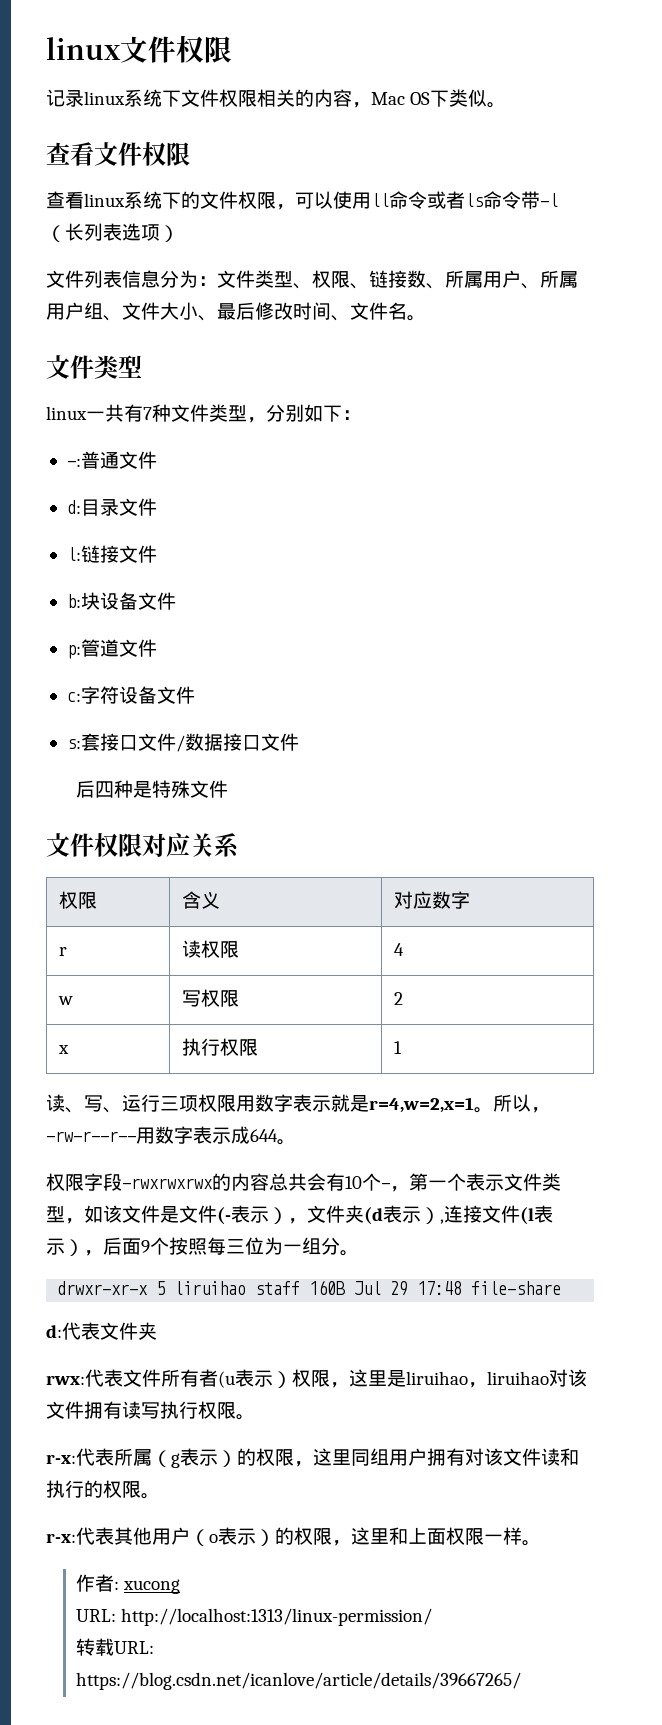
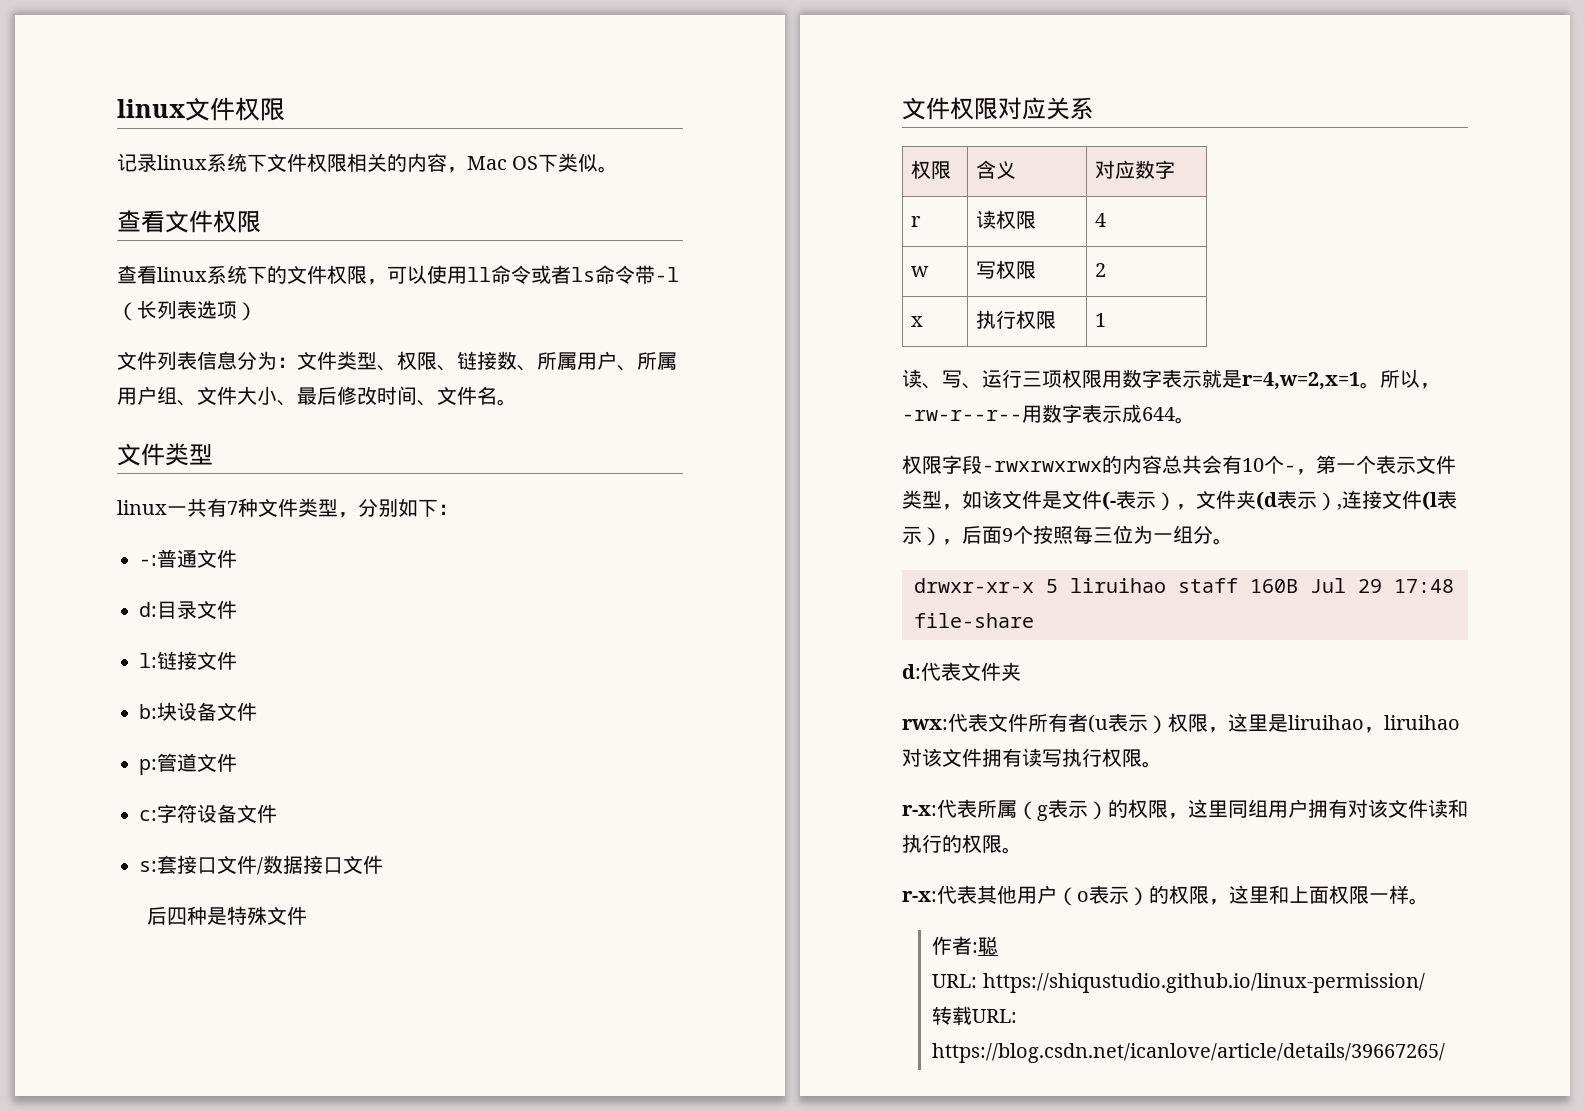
- 作者: xucong
- URL: http://localhost:1313/linux-permission/
+ 作者:聪
+ URL: https://shiqustudio.github.io/linux-permission/

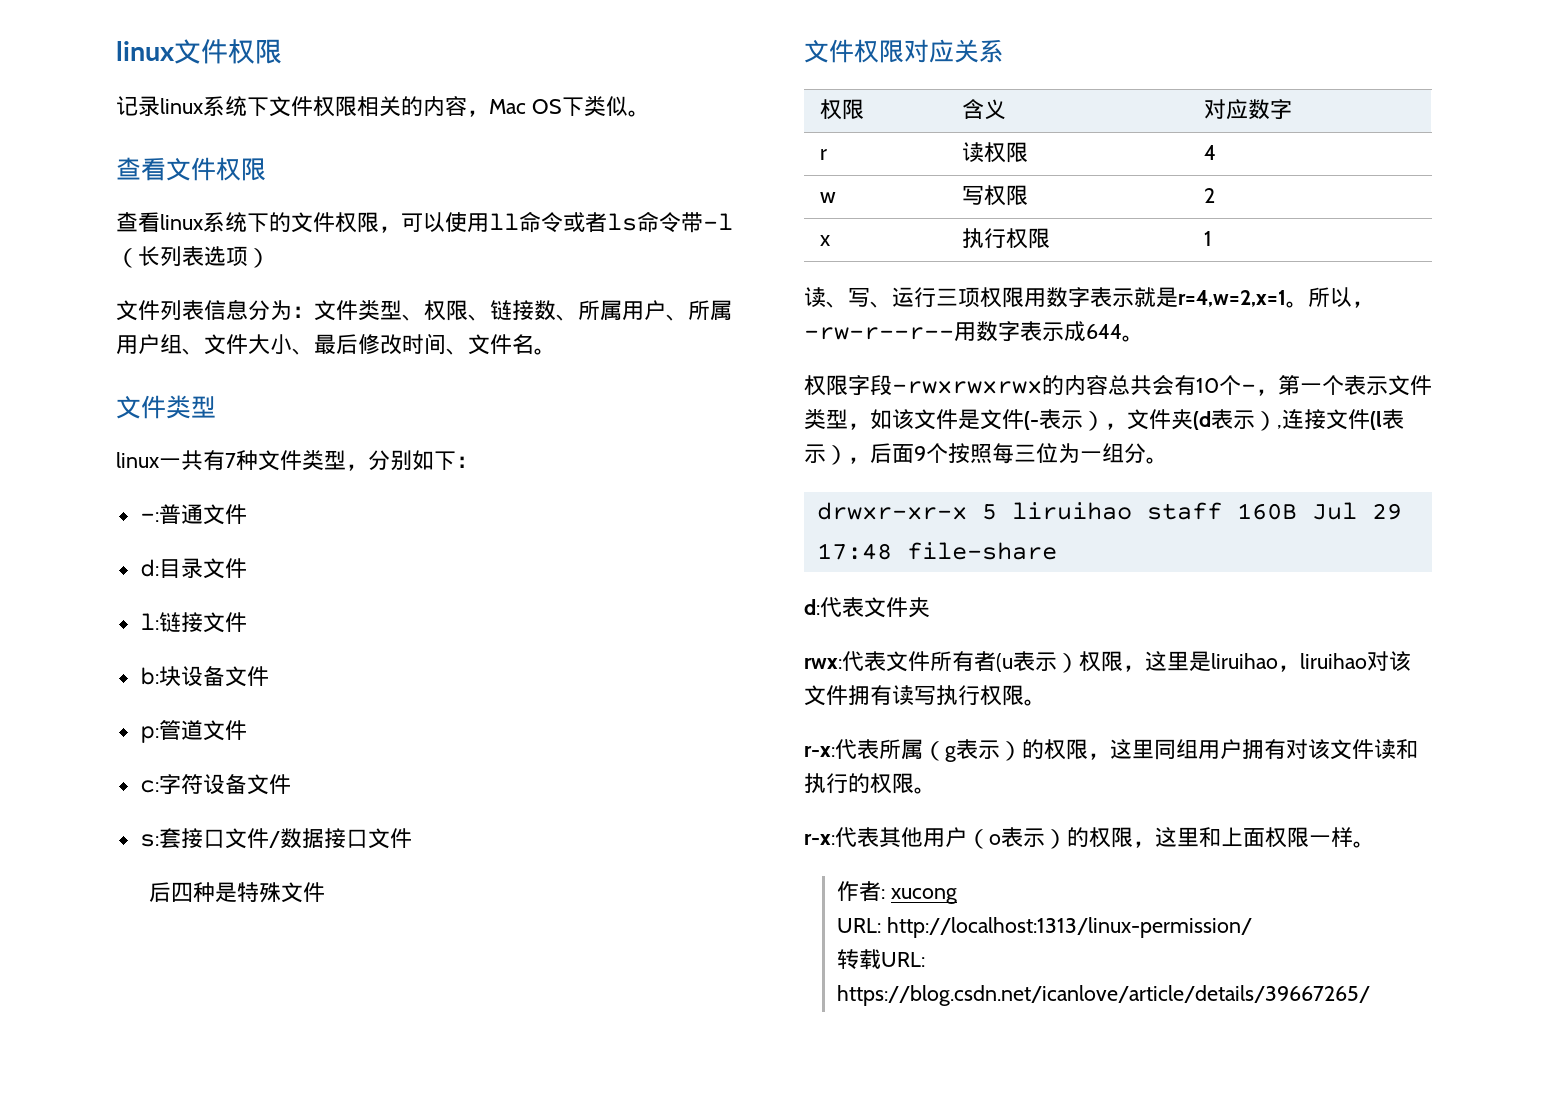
- 作者:聪
- URL: https://shiqustudio.github.io/linux-permission/
+ 作者: xucong
+ URL: http://localhost:1313/linux-permission/

